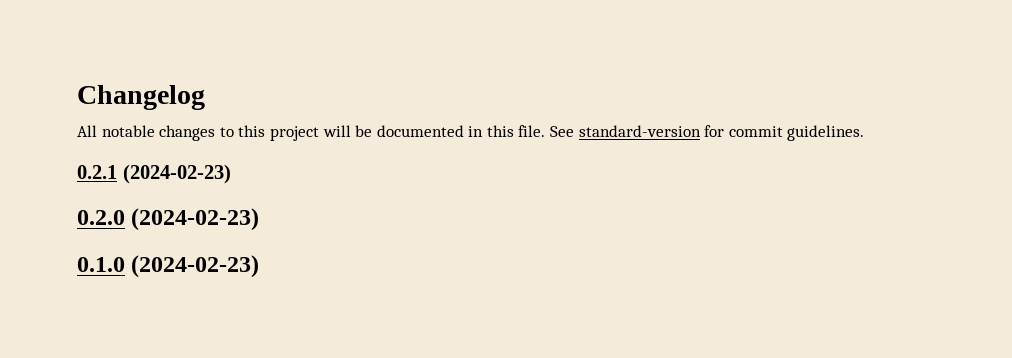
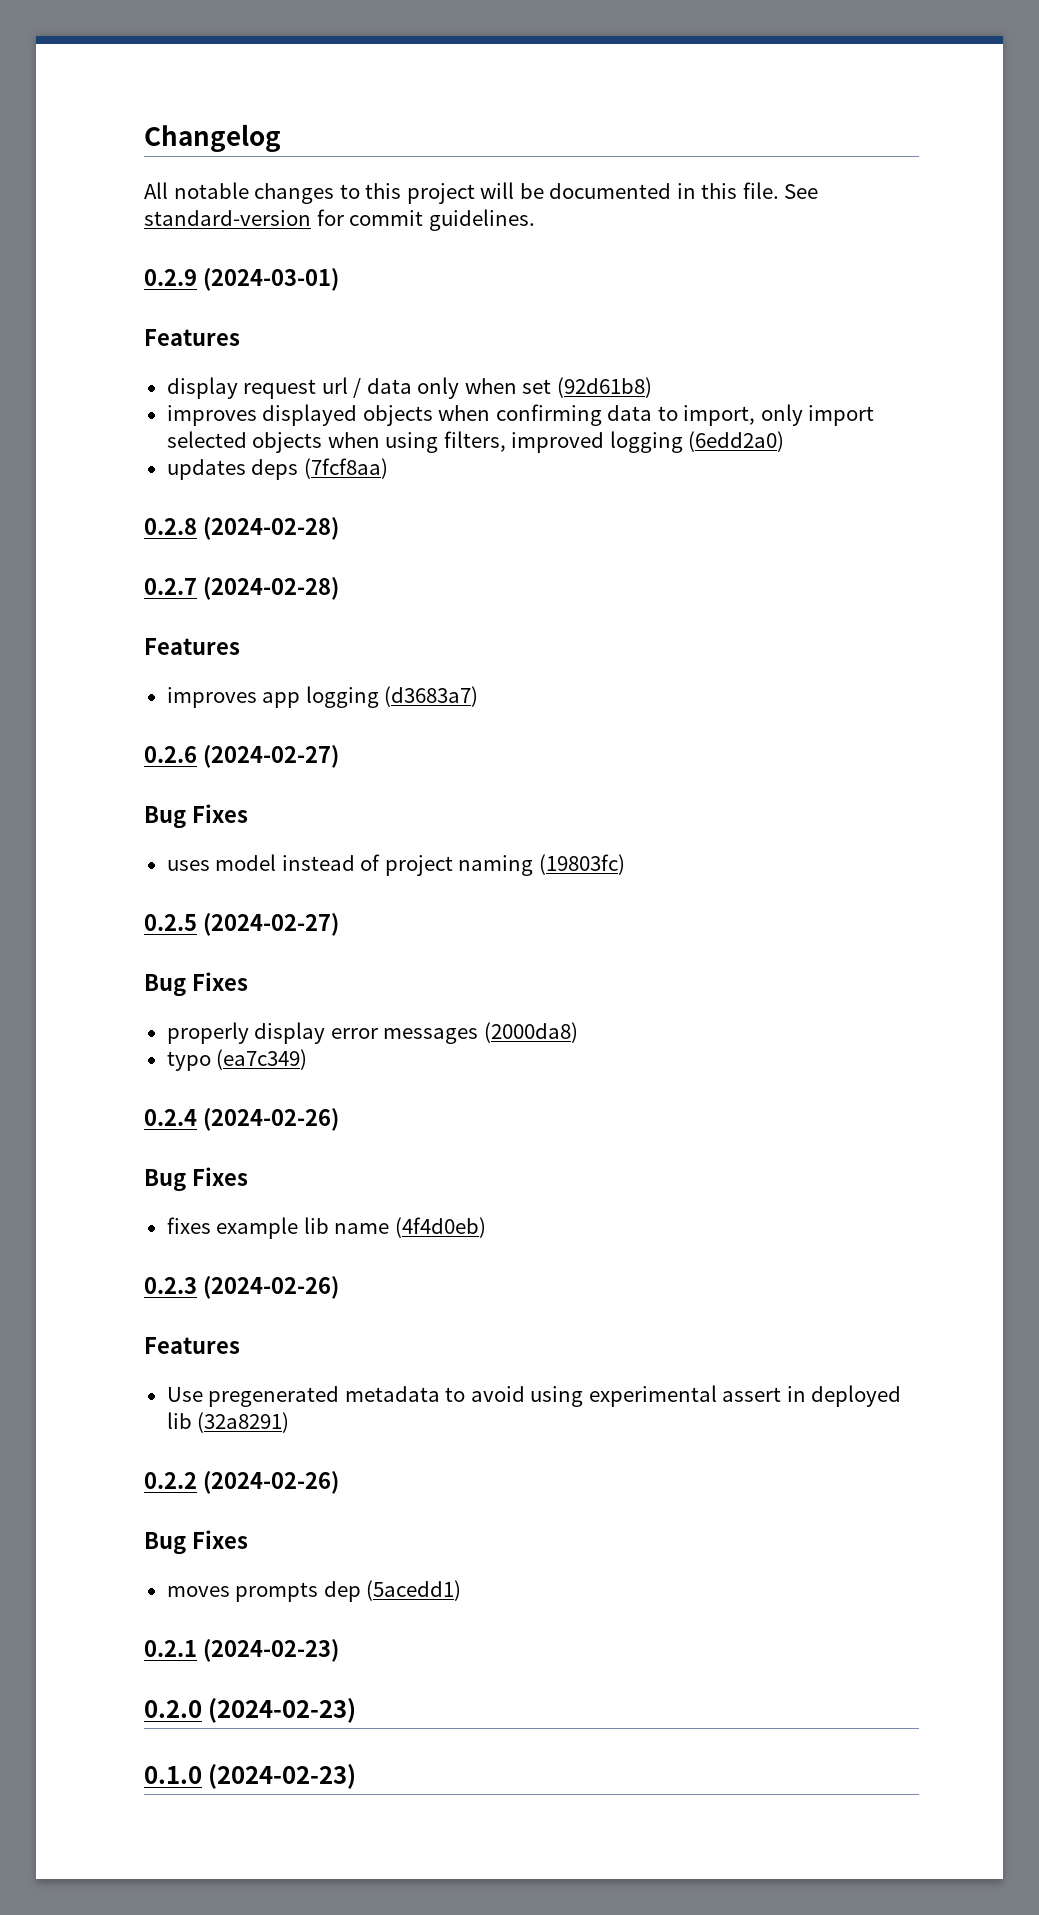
+ 0.2.9 (2024-03-01)
+ Features
+ display request url / data only when set (92d61b8)
+ improves displayed objects when confirming data to import, only import selected objects when using filters, improved logging (6edd2a0)
+ updates deps (7fcf8aa)
+ 0.2.8 (2024-02-28)
+ 0.2.7 (2024-02-28)
+ Features
+ improves app logging (d3683a7)
+ 0.2.6 (2024-02-27)
+ Bug Fixes
+ uses model instead of project naming (19803fc)
+ 0.2.5 (2024-02-27)
+ Bug Fixes
+ properly display error messages (2000da8)
+ typo (ea7c349)
+ 0.2.4 (2024-02-26)
+ Bug Fixes
+ fixes example lib name (4f4d0eb)
+ 0.2.3 (2024-02-26)
+ Features
+ Use pregenerated metadata to avoid using experimental assert in deployed lib (32a8291)
+ 0.2.2 (2024-02-26)
+ Bug Fixes
+ moves prompts dep (5acedd1)

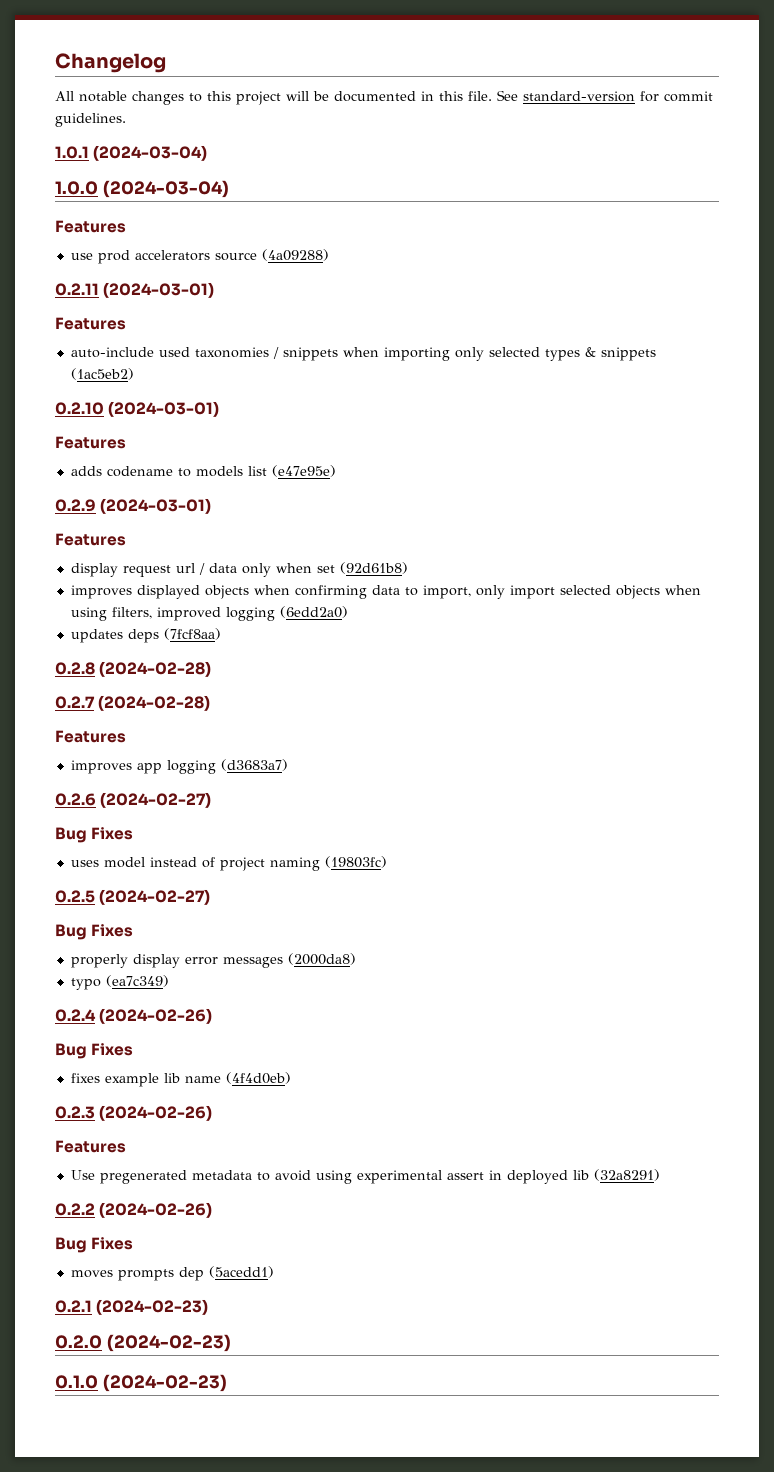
+ 1.0.1 (2024-03-04)
+ 1.0.0 (2024-03-04)
+ Features
+ use prod accelerators source (4a09288)
+ 0.2.11 (2024-03-01)
+ Features
+ auto-include used taxonomies / snippets when importing only selected types & snippets (1ac5eb2)
+ 0.2.10 (2024-03-01)
+ Features
+ adds codename to models list (e47e95e)

